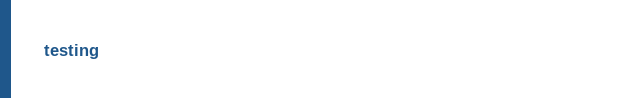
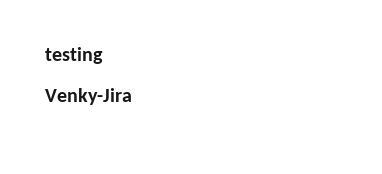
+ Venky-Jira

